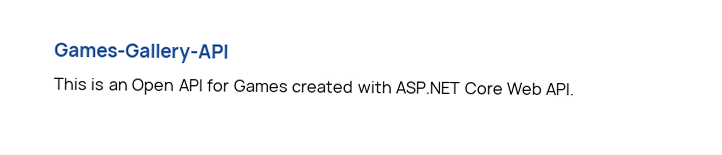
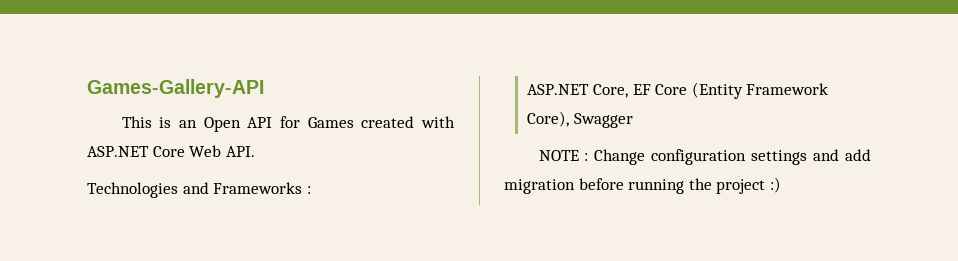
+ Technologies and Frameworks :
+ ASP.NET Core, EF Core (Entity Framework Core), Swagger
+ NOTE : Change configuration settings and add migration before running the project :)

